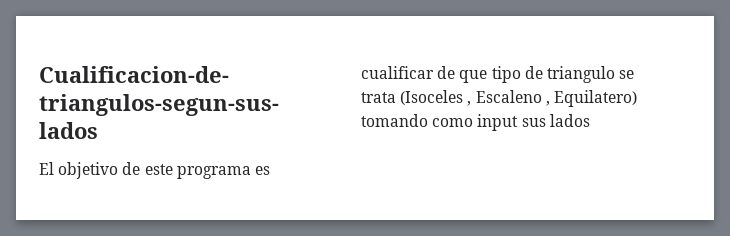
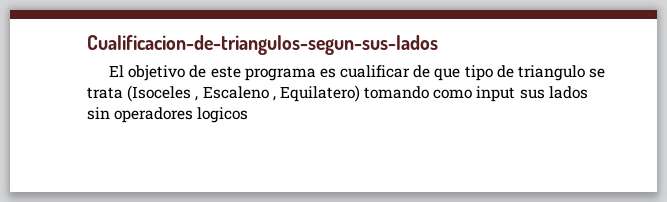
- El objetivo de este programa es cualificar de que tipo de triangulo se trata (Isoceles , Escaleno , Equilatero) tomando como input sus lados
+ El objetivo de este programa es cualificar de que tipo de triangulo se trata (Isoceles , Escaleno , Equilatero) tomando como input sus lados sin operadores logicos

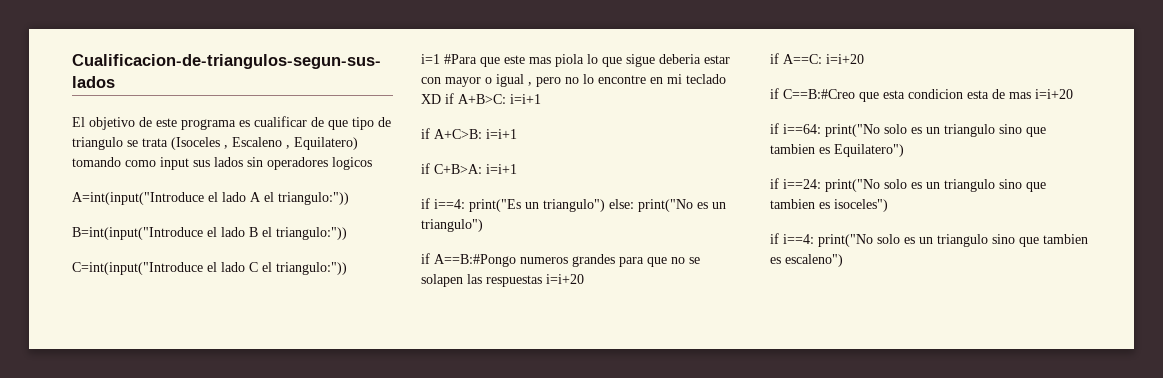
+ A=int(input("Introduce el lado A el triangulo:"))
+ B=int(input("Introduce el lado B el triangulo:"))
+ C=int(input("Introduce el lado C el triangulo:"))
+ i=1 #Para que este mas piola lo que sigue deberia estar con mayor o igual , pero no lo encontre en mi teclado XD if A+B>C: i=i+1
+ if A+C>B: i=i+1
+ if C+B>A: i=i+1
+ if i==4: print("Es un triangulo") else: print("No es un triangulo")
+ if A==B:#Pongo numeros grandes para que no se solapen las respuestas i=i+20
+ if A==C: i=i+20
+ if C==B:#Creo que esta condicion esta de mas i=i+20
+ if i==64: print("No solo es un triangulo sino que tambien es Equilatero")
+ if i==24: print("No solo es un triangulo sino que tambien es isoceles")
+ if i==4: print("No solo es un triangulo sino que tambien es escaleno")

